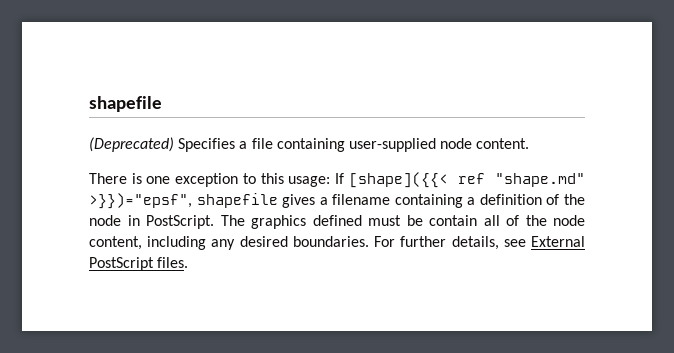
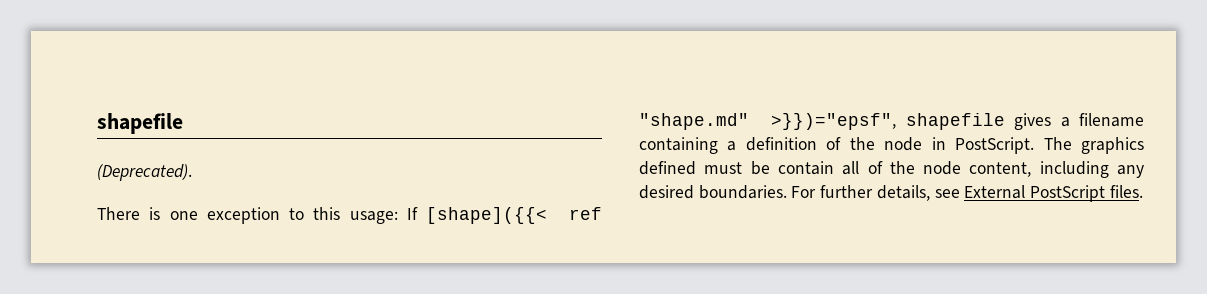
- (Deprecated) Specifies a file containing user-supplied node content.
+ (Deprecated).

